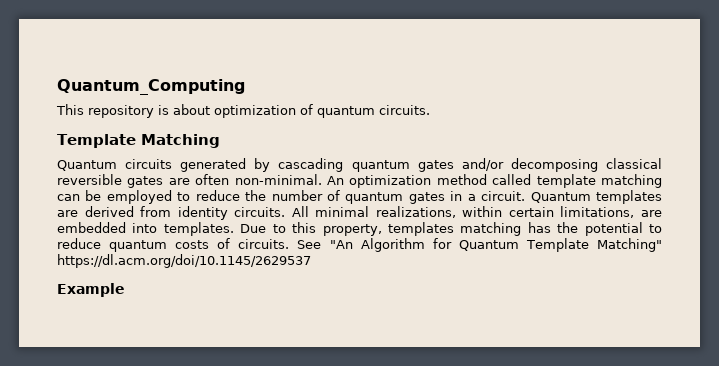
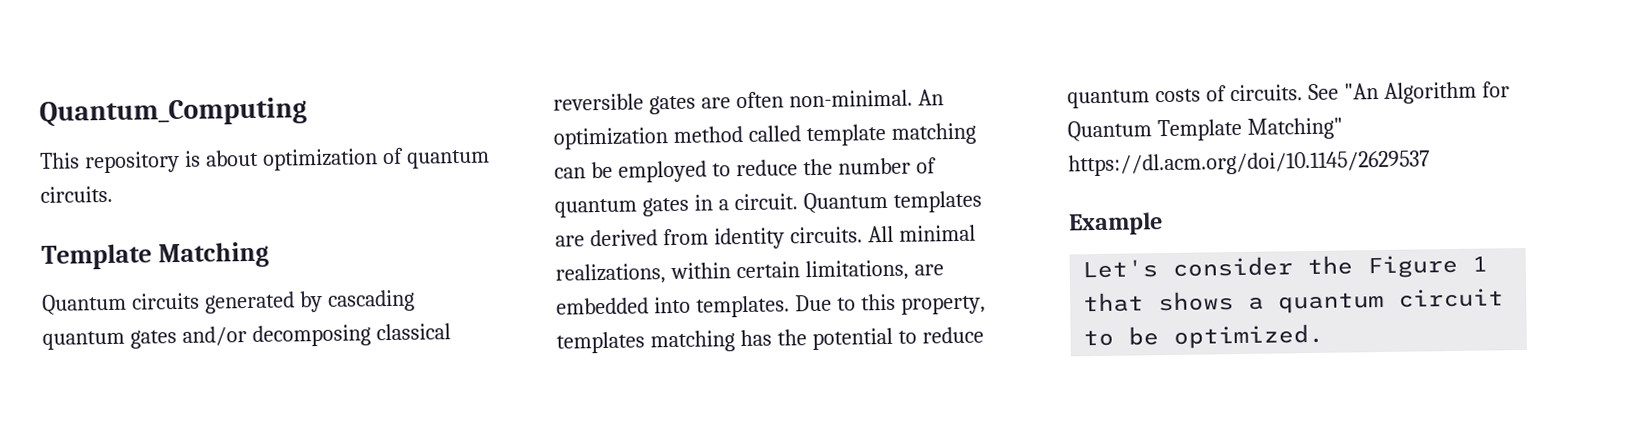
+ Let's consider the Figure 1 that shows a quantum circuit to be optimized.

